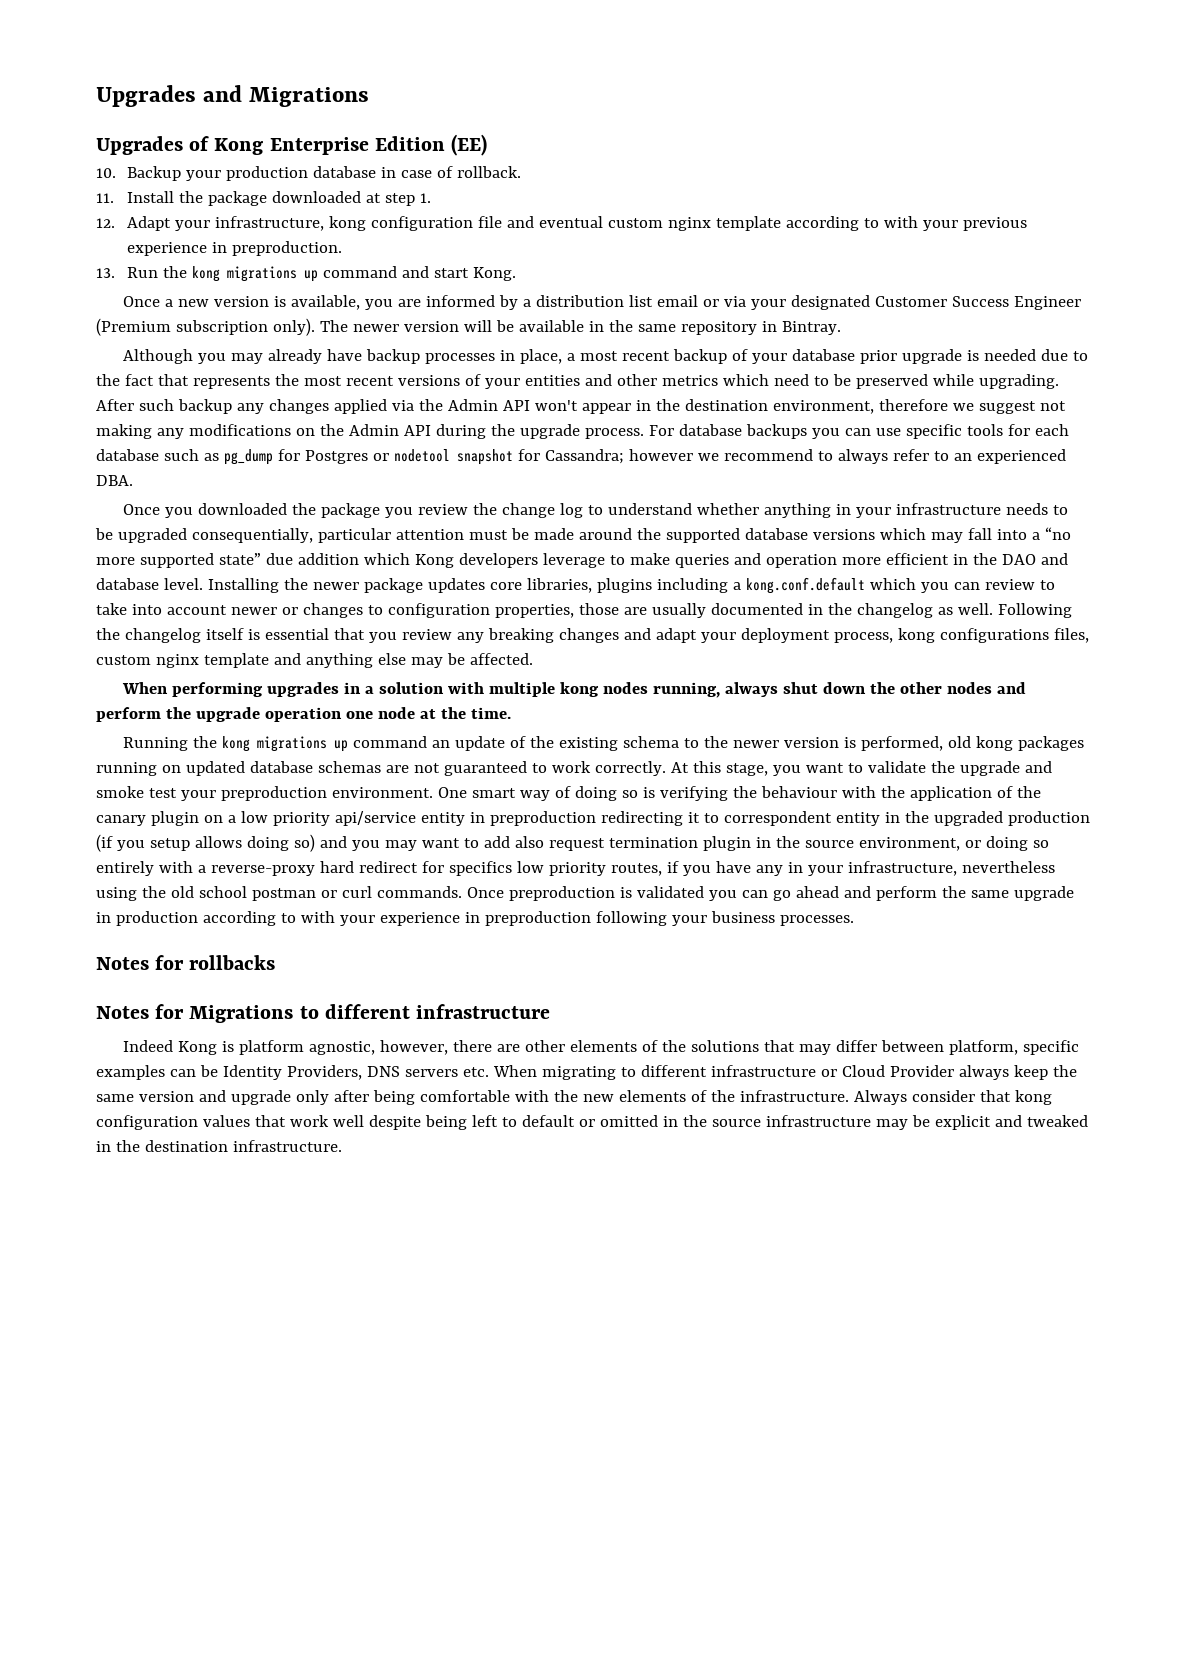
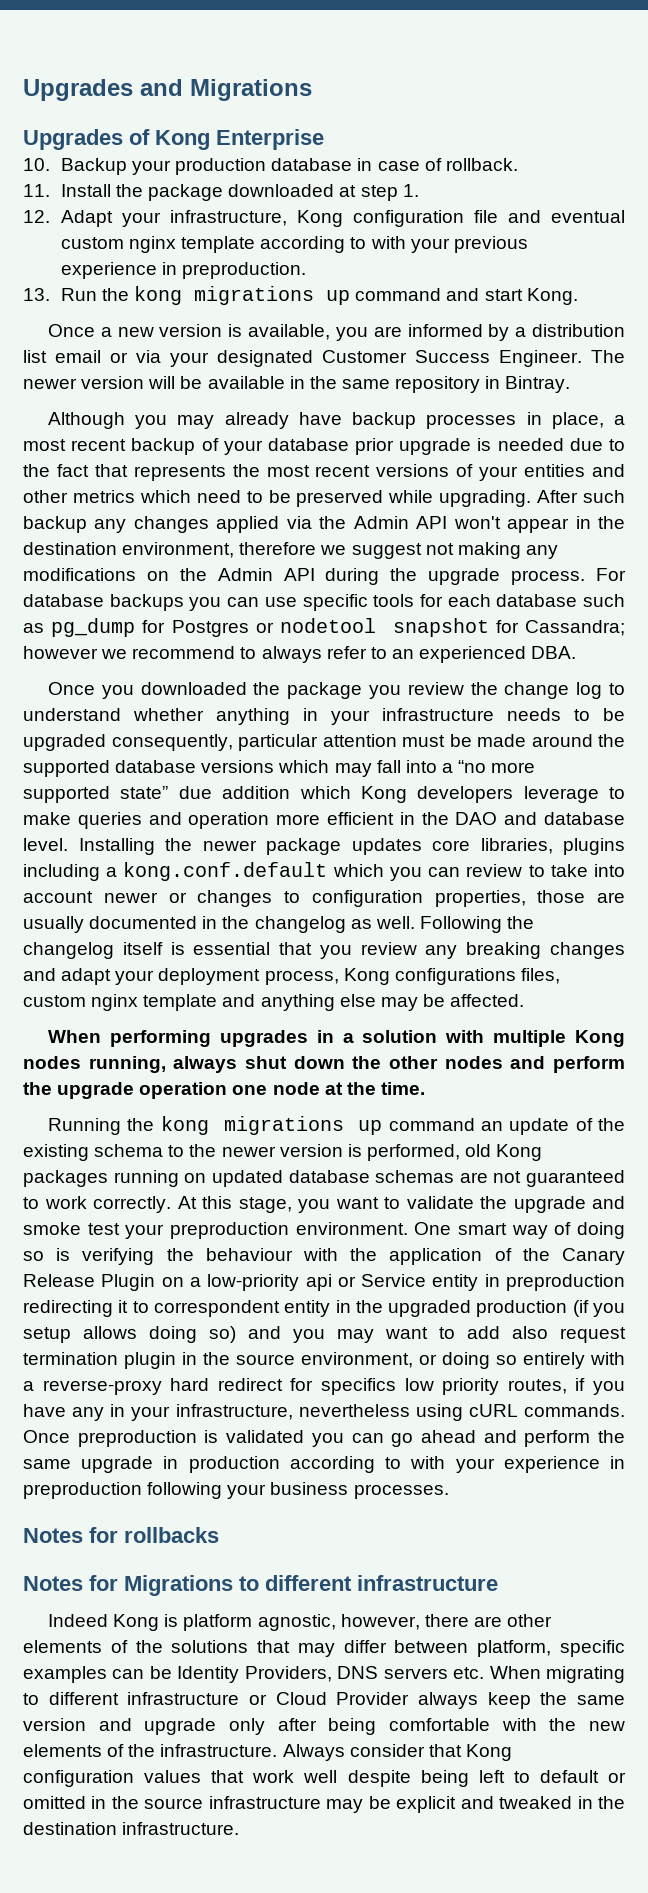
- Upgrades of Kong Enterprise Edition (EE)
+ Upgrades of Kong Enterprise
- 12. Adapt your infrastructure, kong configuration file and eventual custom nginx template according to with your previous experience in preproduction.
+ 12. Adapt your infrastructure, Kong configuration file and eventual custom nginx template according to with your previous experience in preproduction.
- Once a new version is available, you are informed by a distribution list email or via your designated Customer Success Engineer (Premium subscription only).
+ Once a new version is available, you are informed by a distribution list email or via your designated Customer Success Engineer.
- Once you downloaded the package you review the change log to understand whether anything in your infrastructure needs to be upgraded consequentially, particular attention must be made around the supported database versions which may fall into a “no more supported state” due addition which Kong developers leverage to make queries and operation more efficient in the DAO and database level.
+ Once you downloaded the package you review the change log to understand whether anything in your infrastructure needs to be upgraded consequently, particular attention must be made around the supported database versions which may fall into a “no more supported state” due addition which Kong developers leverage to make queries and operation more efficient in the DAO and database level.
- Following the changelog itself is essential that you review any breaking changes and adapt your deployment process, kong configurations files, custom nginx template and anything else may be affected.
+ Following the changelog itself is essential that you review any breaking changes and adapt your deployment process, Kong configurations files, custom nginx template and anything else may be affected.
- When performing upgrades in a solution with multiple kong nodes running, always shut down the other nodes and perform the upgrade operation one node at the time.
+ When performing upgrades in a solution with multiple Kong nodes running, always shut down the other nodes and perform the upgrade operation one node at the time.
- Running the kong migrations up command an update of the existing schema to the newer version is performed, old kong packages running on updated database schemas are not guaranteed to work correctly.
+ Running the kong migrations up command an update of the existing schema to the newer version is performed, old Kong packages running on updated database schemas are not guaranteed to work correctly.
- One smart way of doing so is verifying the behaviour with the application of the canary plugin on a low priority api/service entity in preproduction redirecting it to correspondent entity in the upgraded production (if you setup allows doing so) and you may want to add also request termination plugin in the source environment, or doing so entirely with a reverse-proxy hard redirect for specifics low priority routes, if you have any in your infrastructure, nevertheless using the old school postman or curl commands.
+ One smart way of doing so is verifying the behaviour with the application of the Canary Release Plugin on a low-priority api or Service entity in preproduction redirecting it to correspondent entity in the upgraded production (if you setup allows doing so) and you may want to add also request termination plugin in the source environment, or doing so entirely with a reverse-proxy hard redirect for specifics low priority routes, if you have any in your infrastructure, nevertheless using cURL commands.
- Always consider that kong configuration values that work well despite being left to default or omitted in the source infrastructure may be explicit and tweaked in the destination infrastructure.
+ Always consider that Kong configuration values that work well despite being left to default or omitted in the source infrastructure may be explicit and tweaked in the destination infrastructure.

